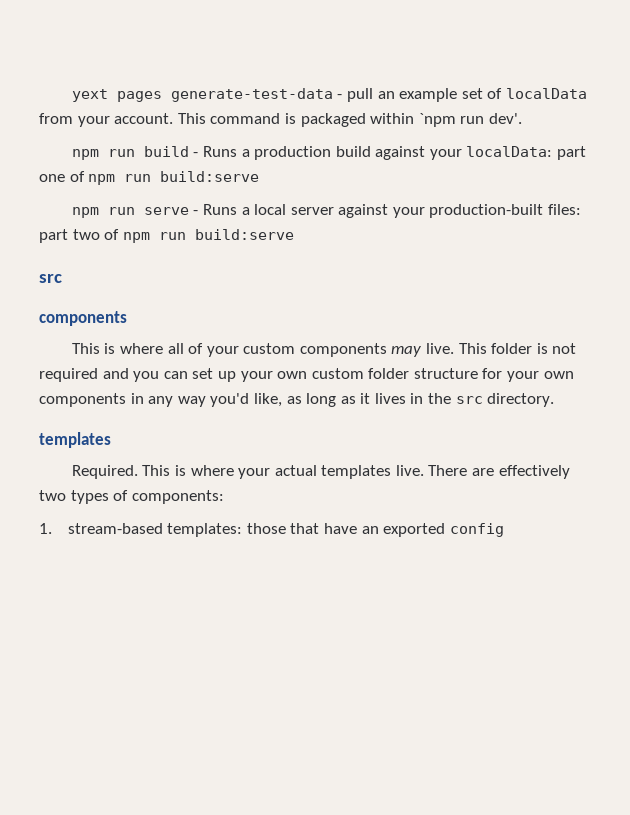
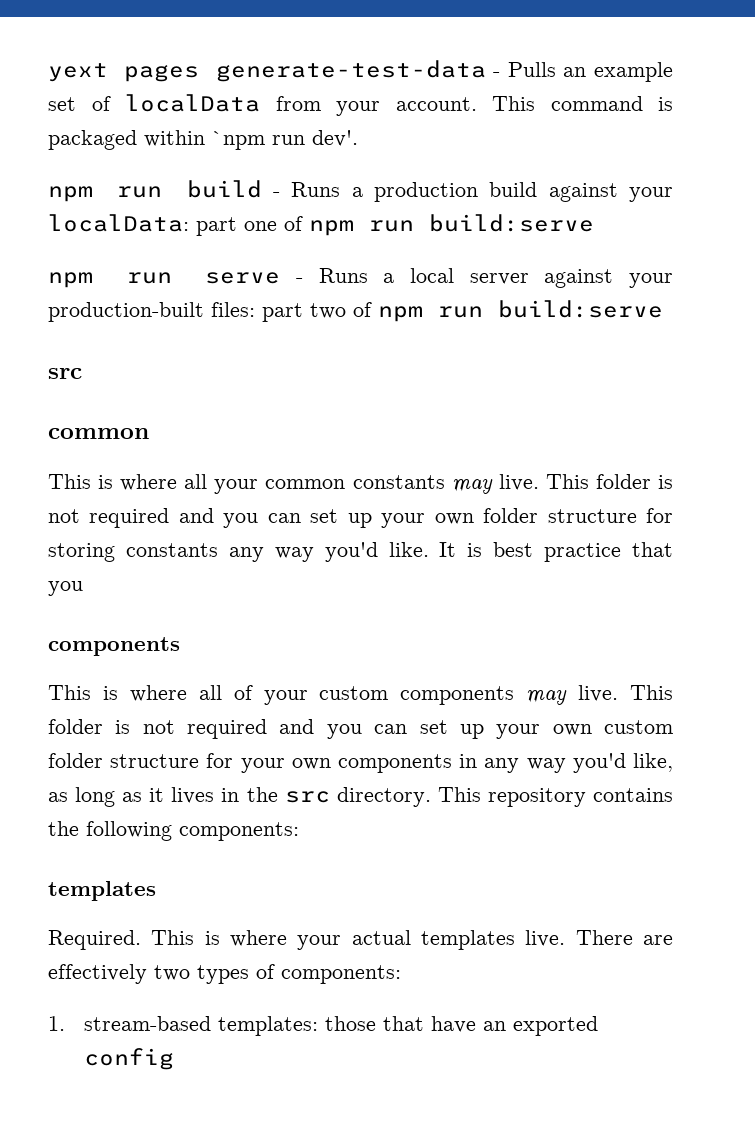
- yext pages generate-test-data - pull an example set of localData from your account.
+ yext pages generate-test-data - Pulls an example set of localData from your account.
  npm run serve - Runs a local server against your production-built files: part two of npm run build:serve
  src
+ common
+ This is where all your common constants may live. This folder is not required and you can set up your own folder structure for storing constants any way you'd like. It is best practice that you
+ This repository contains the following components:

